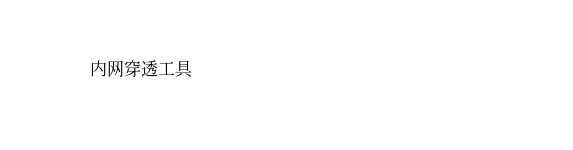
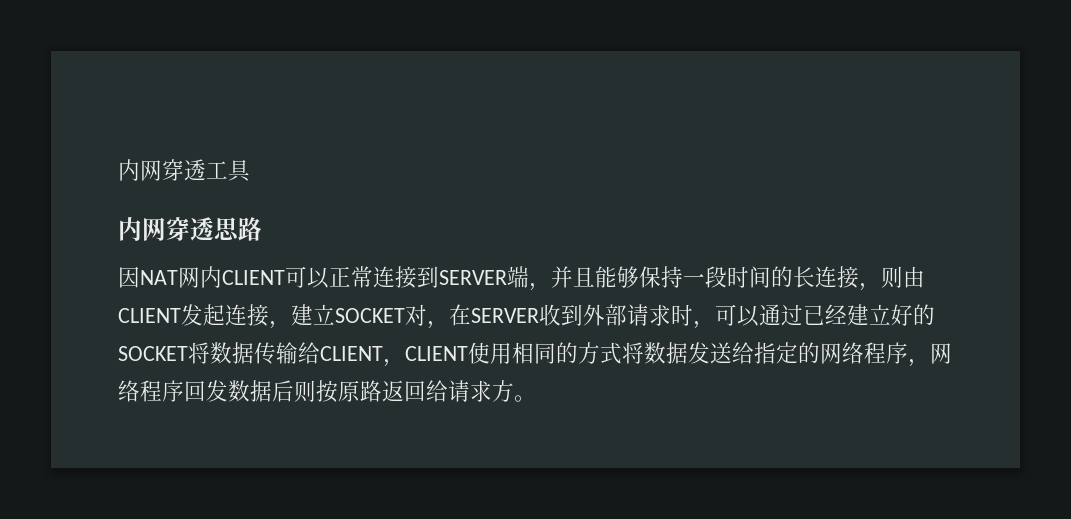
+ 内网穿透思路
+ 因NAT网内CLIENT可以正常连接到SERVER端，并且能够保持一段时间的长连接，则由CLIENT发起连接，建立SOCKET对，在SERVER收到外部请求时，可以通过已经建立好的SOCKET将数据传输给CLIENT，CLIENT使用相同的方式将数据发送给指定的网络程序，网络程序回发数据后则按原路返回给请求方。

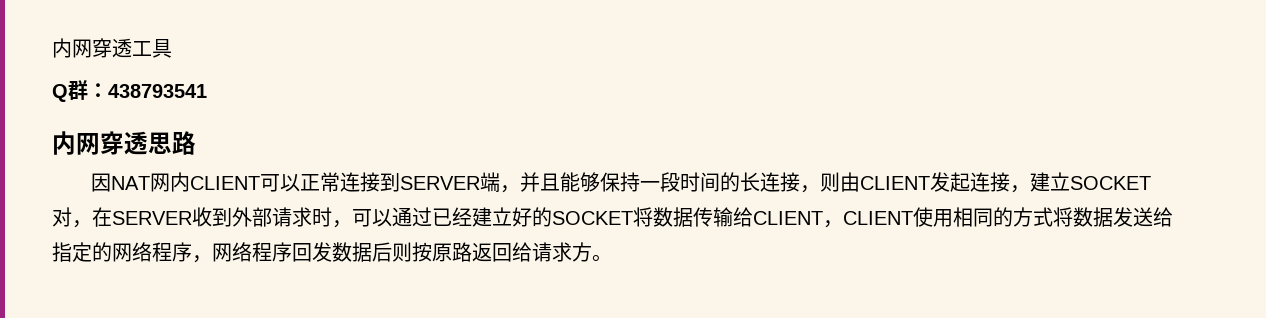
+ Q群：438793541

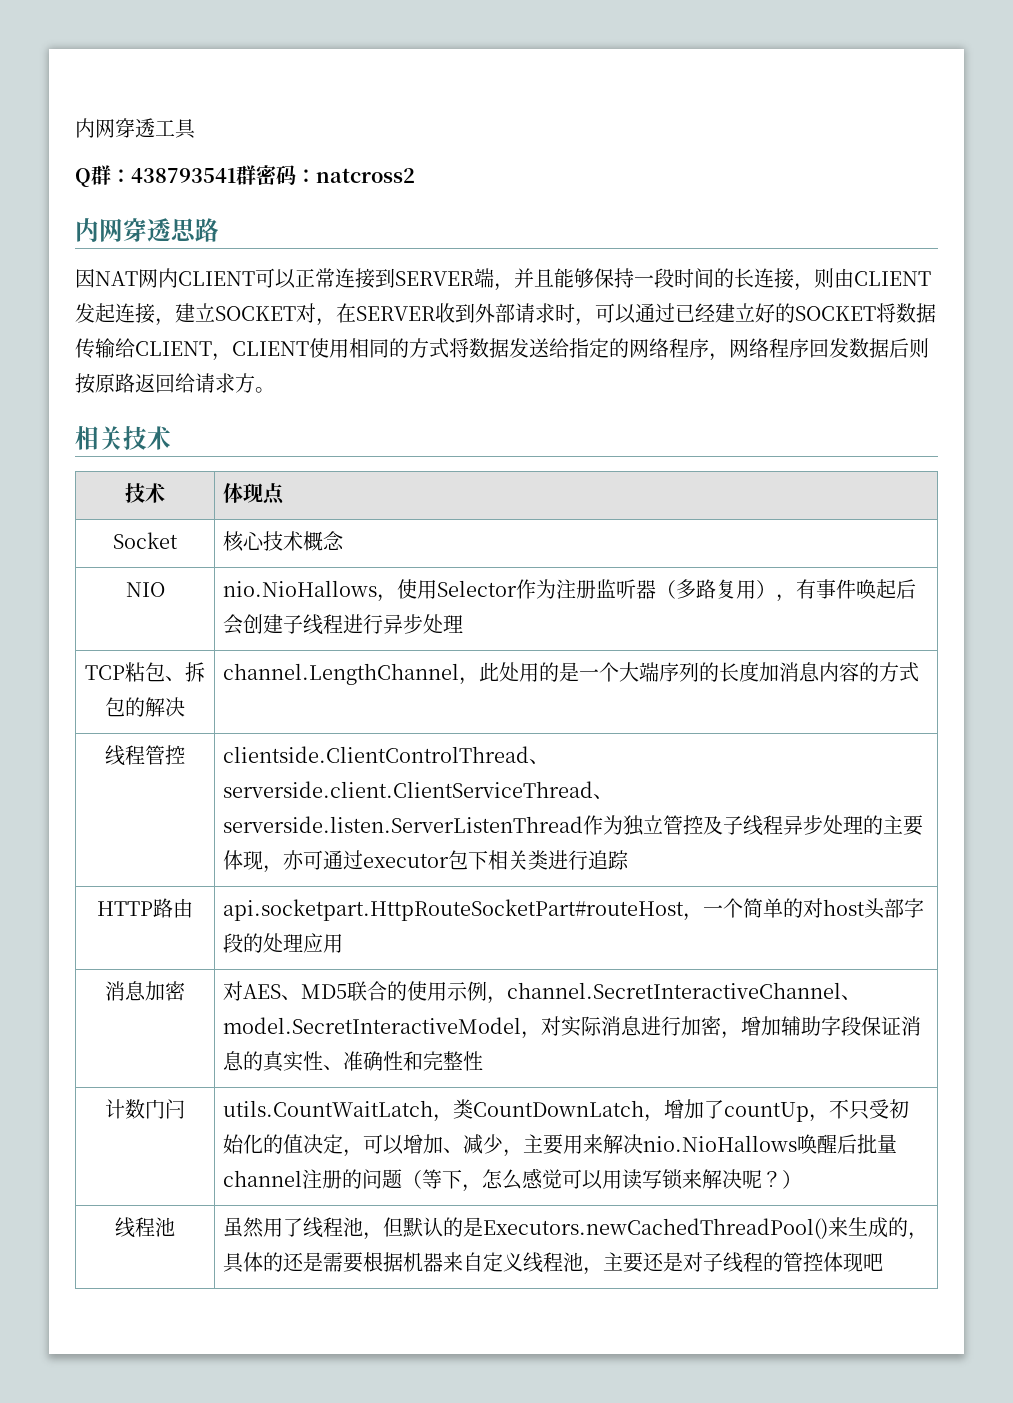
- Q群：438793541
+ Q群：438793541群密码：natcross2
+ 相关技术
+ 技术 | 体现点
+ Socket | 核心技术概念
+ NIO | nio.NioHallows，使用Selector作为注册监听器（多路复用），有事件唤起后会创建子线程进行异步处理
+ TCP粘包、拆包的解决 | channel.LengthChannel，此处用的是一个大端序列的长度加消息内容的方式
+ 线程管控 | clientside.ClientControlThread、serverside.client.ClientServiceThread、serverside.listen.ServerListenThread作为独立管控及子线程异步处理的主要体现，亦可通过executor包下相关类进行追踪
+ HTTP路由 | api.socketpart.HttpRouteSocketPart#routeHost，一个简单的对host头部字段的处理应用
+ 消息加密 | 对AES、MD5联合的使用示例，channel.SecretInteractiveChannel、model.SecretInteractiveModel，对实际消息进行加密，增加辅助字段保证消息的真实性、准确性和完整性
+ 计数门闩 | utils.CountWaitLatch，类CountDownLatch，增加了countUp，不只受初始化的值决定，可以增加、减少，主要用来解决nio.NioHallows唤醒后批量channel注册的问题（等下，怎么感觉可以用读写锁来解决呢？）
+ 线程池 | 虽然用了线程池，但默认的是Executors.newCachedThreadPool()来生成的，具体的还是需要根据机器来自定义线程池，主要还是对子线程的管控体现吧

